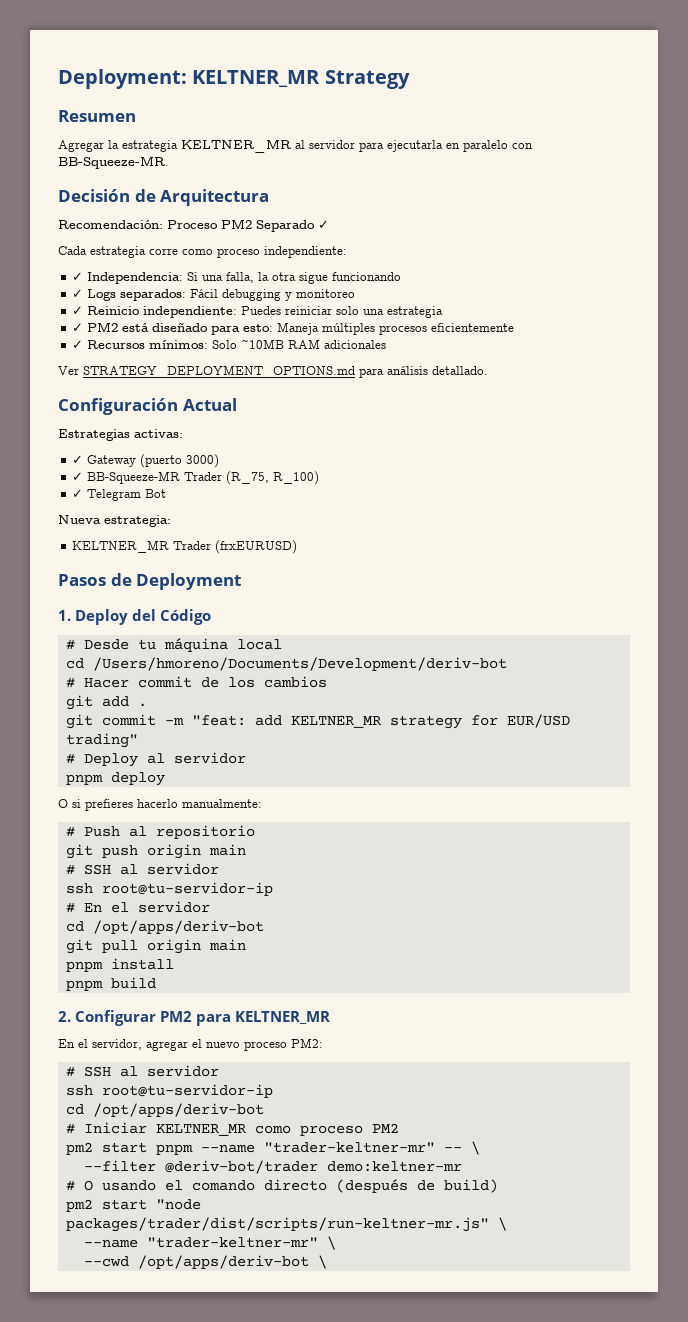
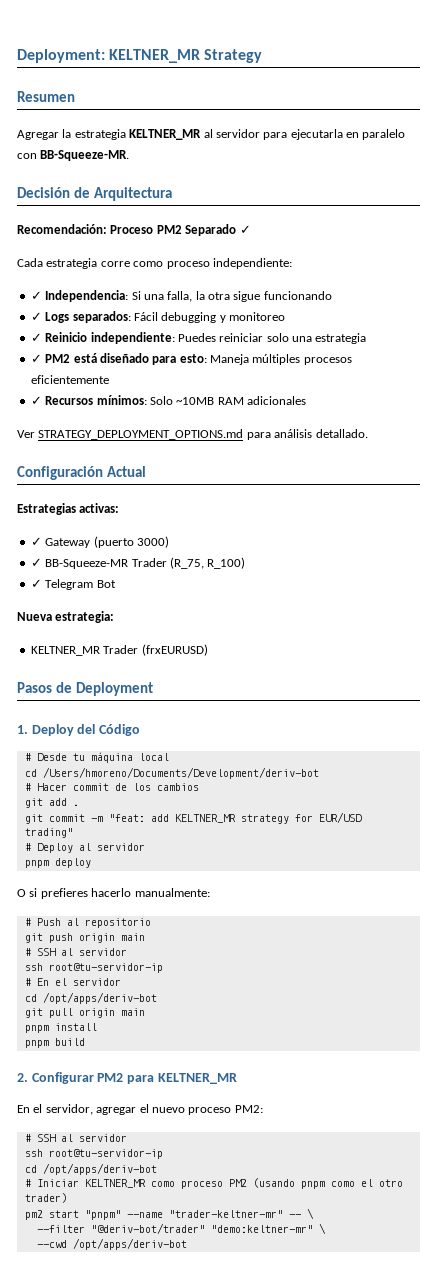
- # Iniciar KELTNER_MR como proceso PM2
- pm2 start pnpm --name "trader-keltner-mr" -- \
+ # Iniciar KELTNER_MR como proceso PM2 (usando pnpm como el otro trader)
+ pm2 start "pnpm" --name "trader-keltner-mr" -- \
- --filter @deriv-bot/trader demo:keltner-mr
- # O usando el comando directo (después de build)
- pm2 start "node packages/trader/dist/scripts/run-keltner-mr.js" \
- --name "trader-keltner-mr" \
+ --filter "@deriv-bot/trader" "demo:keltner-mr" \
- --cwd /opt/apps/deriv-bot \
+ --cwd /opt/apps/deriv-bot

